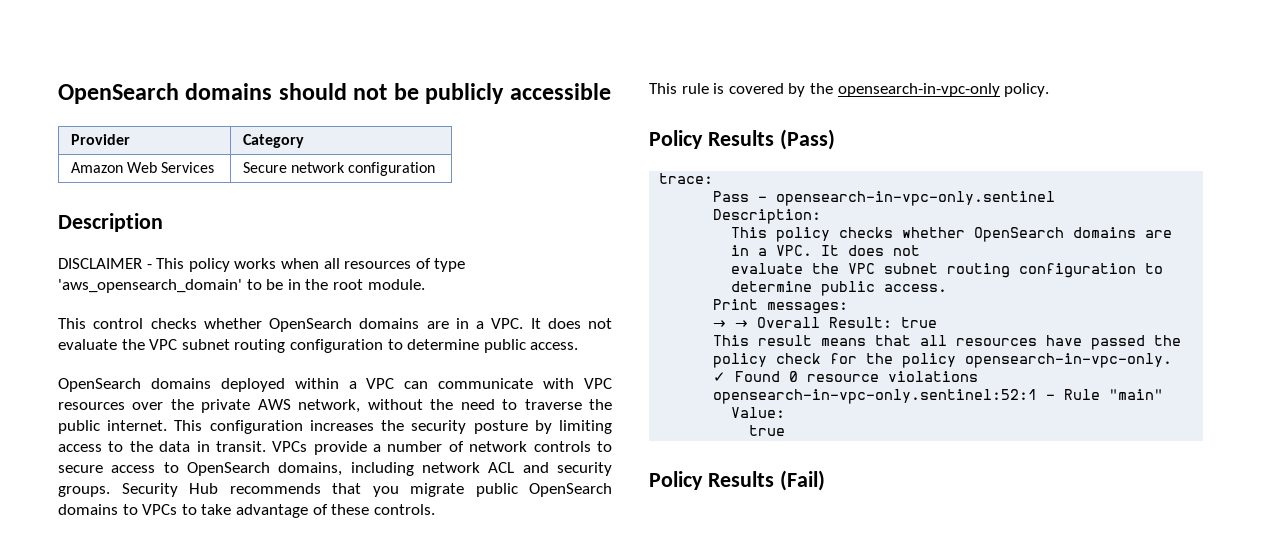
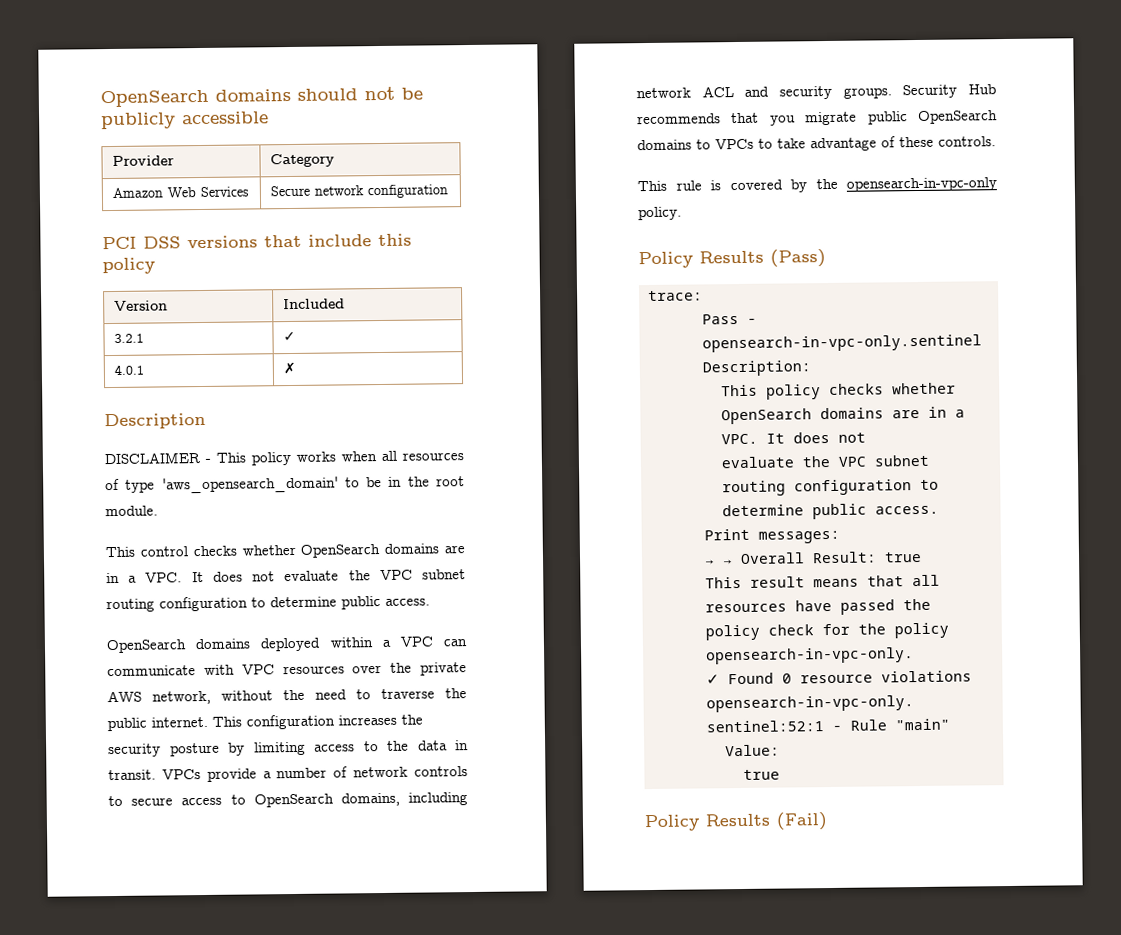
+ PCI DSS versions that include this policy
+ Version | Included
+ 3.2.1 | ✓
+ 4.0.1 | ✗

